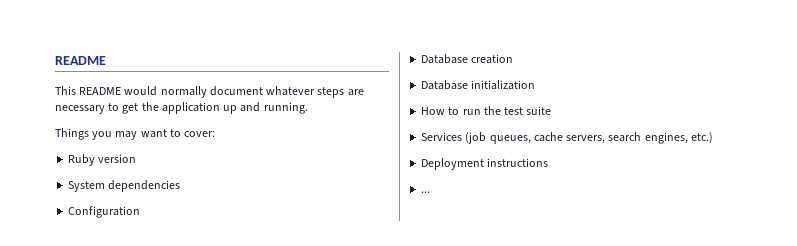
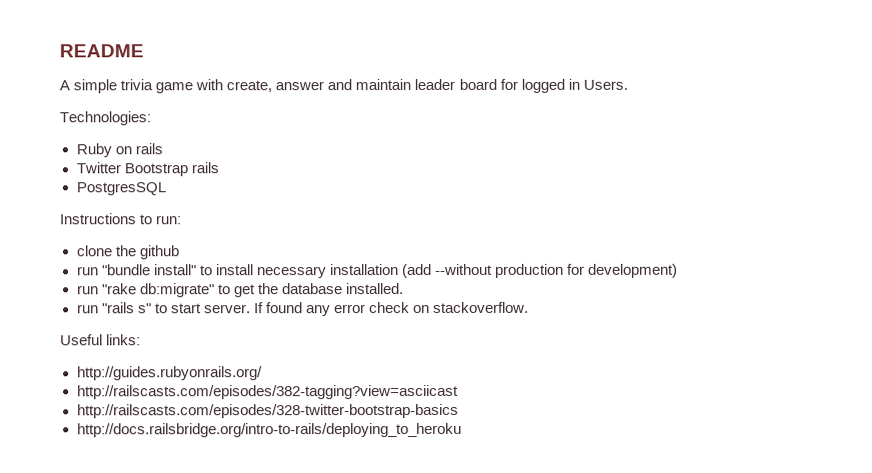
- This README would normally document whatever steps are necessary to get the application up and running.
- Things you may want to cover:
- Ruby version
- System dependencies
- Configuration
- Database creation
- Database initialization
- How to run the test suite
- Services (job queues, cache servers, search engines, etc.)
- Deployment instructions
- ...
+ A simple trivia game with create, answer and maintain leader board for logged in Users.
+ Technologies:
+ Ruby on rails
+ Twitter Bootstrap rails
+ PostgresSQL
+ Instructions to run:
+ clone the github
+ run "bundle install" to install necessary installation (add --without production for development)
+ run "rake db:migrate" to get the database installed.
+ run "rails s" to start server. If found any error check on stackoverflow.
+ Useful links:
+ http://guides.rubyonrails.org/
+ http://railscasts.com/episodes/382-tagging?view=asciicast
+ http://railscasts.com/episodes/328-twitter-bootstrap-basics
+ http://docs.railsbridge.org/intro-to-rails/deploying_to_heroku

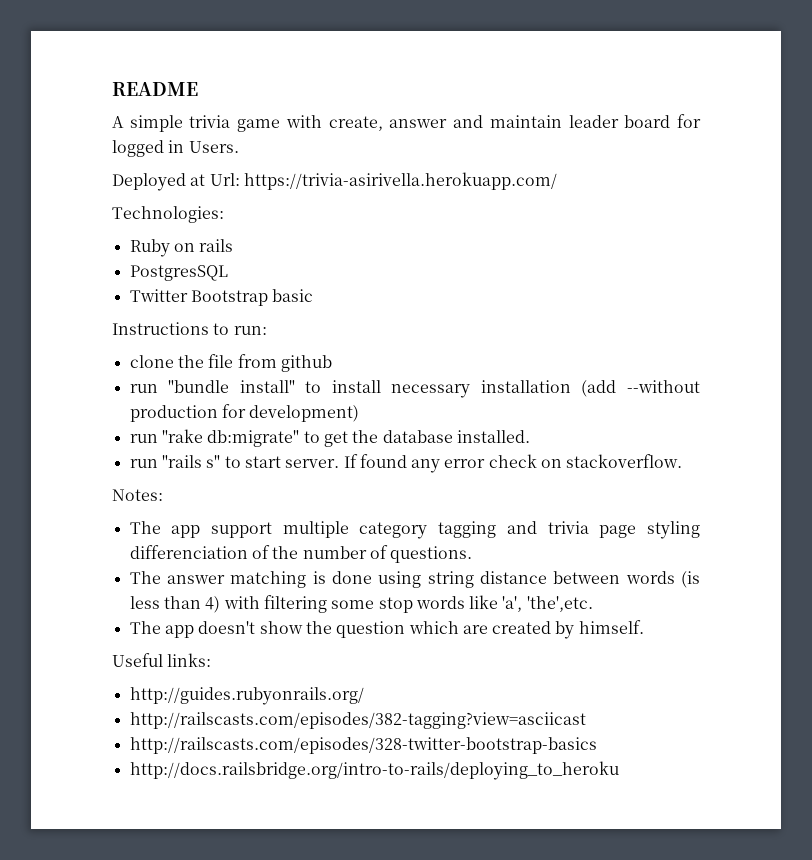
+ Deployed at Url: https://trivia-asirivella.herokuapp.com/
+ PostgresSQL
- Twitter Bootstrap rails
- PostgresSQL
+ Twitter Bootstrap basic
- clone the github
+ clone the file from github
+ Notes:
+ The app support multiple category tagging and trivia page styling differenciation of the number of questions.
+ The answer matching is done using string distance between words (is less than 4) with filtering some stop words like 'a', 'the',etc.
+ The app doesn't show the question which are created by himself.

